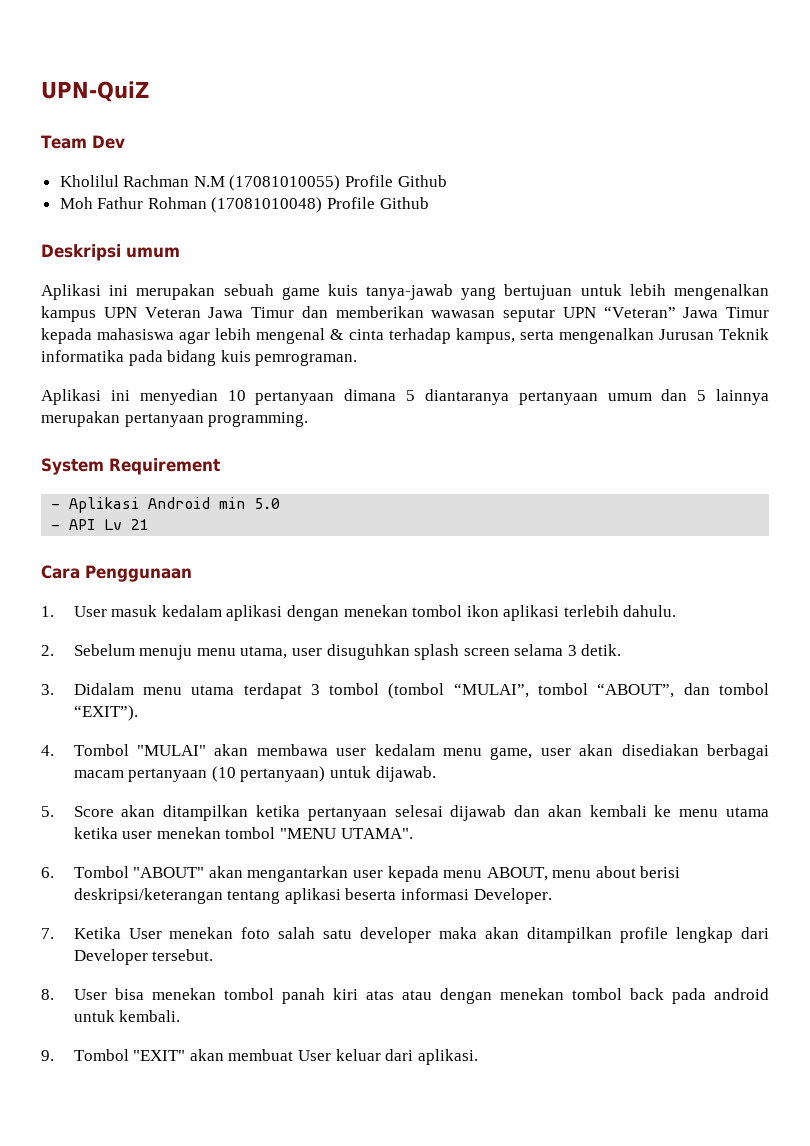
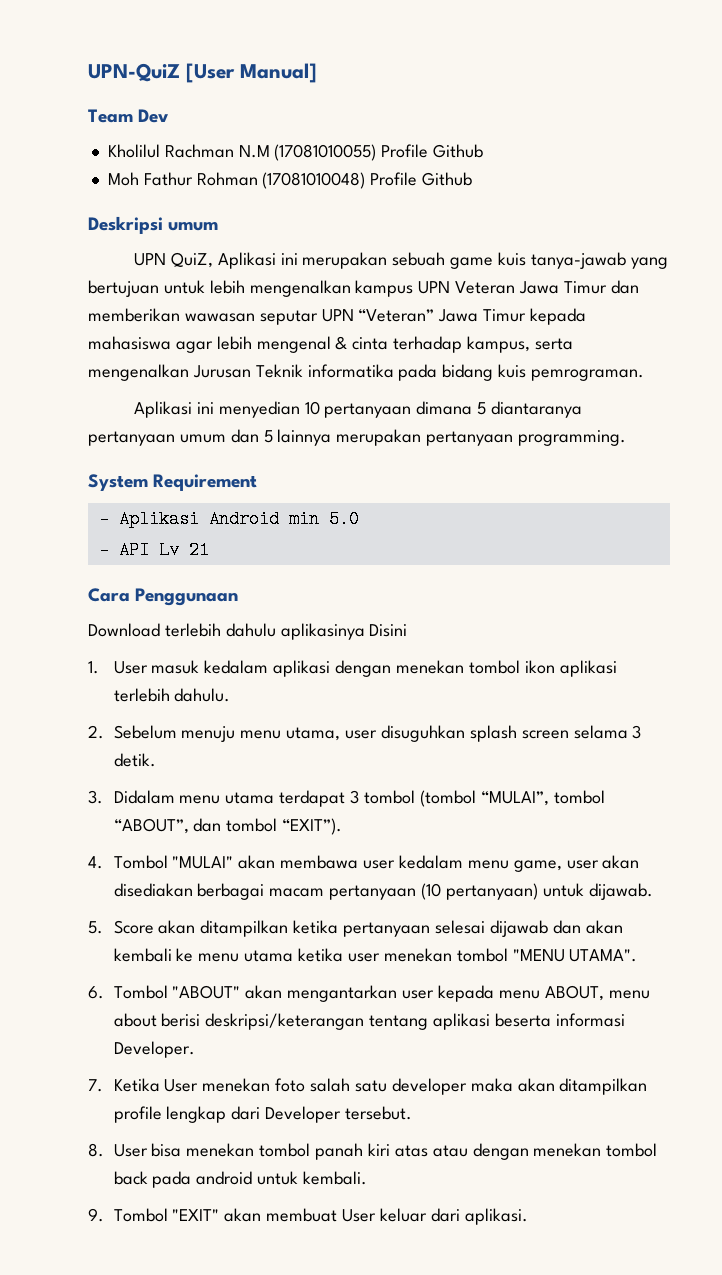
- UPN-QuiZ
+ UPN-QuiZ [User Manual]
- Aplikasi ini merupakan sebuah game kuis tanya-jawab yang bertujuan untuk lebih mengenalkan kampus UPN Veteran Jawa Timur dan memberikan wawasan seputar UPN “Veteran” Jawa Timur kepada mahasiswa agar lebih mengenal & cinta terhadap kampus, serta mengenalkan Jurusan Teknik informatika pada bidang kuis pemrograman.
+ UPN QuiZ, Aplikasi ini merupakan sebuah game kuis tanya-jawab yang bertujuan untuk lebih mengenalkan kampus UPN Veteran Jawa Timur dan memberikan wawasan seputar UPN “Veteran” Jawa Timur kepada mahasiswa agar lebih mengenal & cinta terhadap kampus, serta mengenalkan Jurusan Teknik informatika pada bidang kuis pemrograman.
+ Download terlebih dahulu aplikasinya Disini

